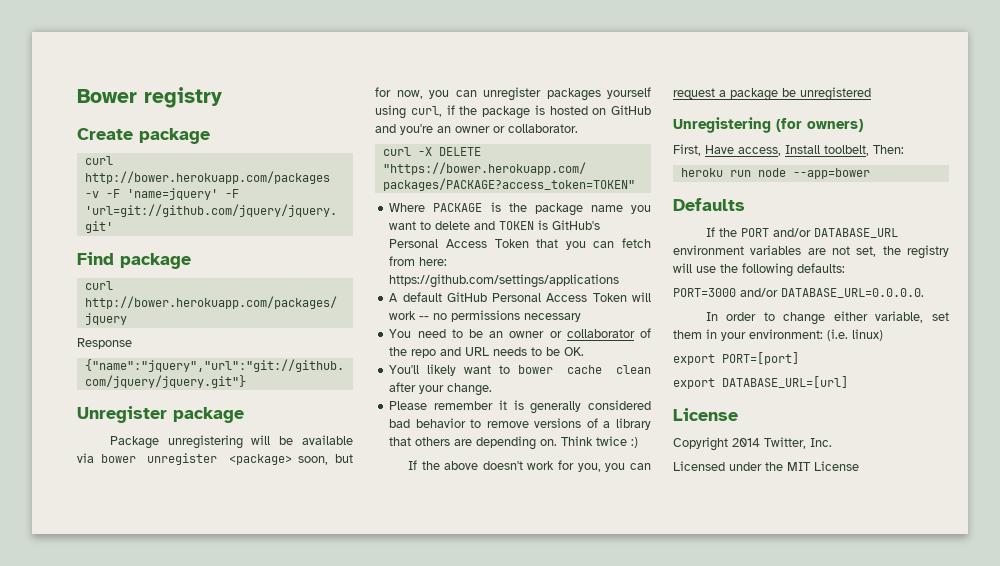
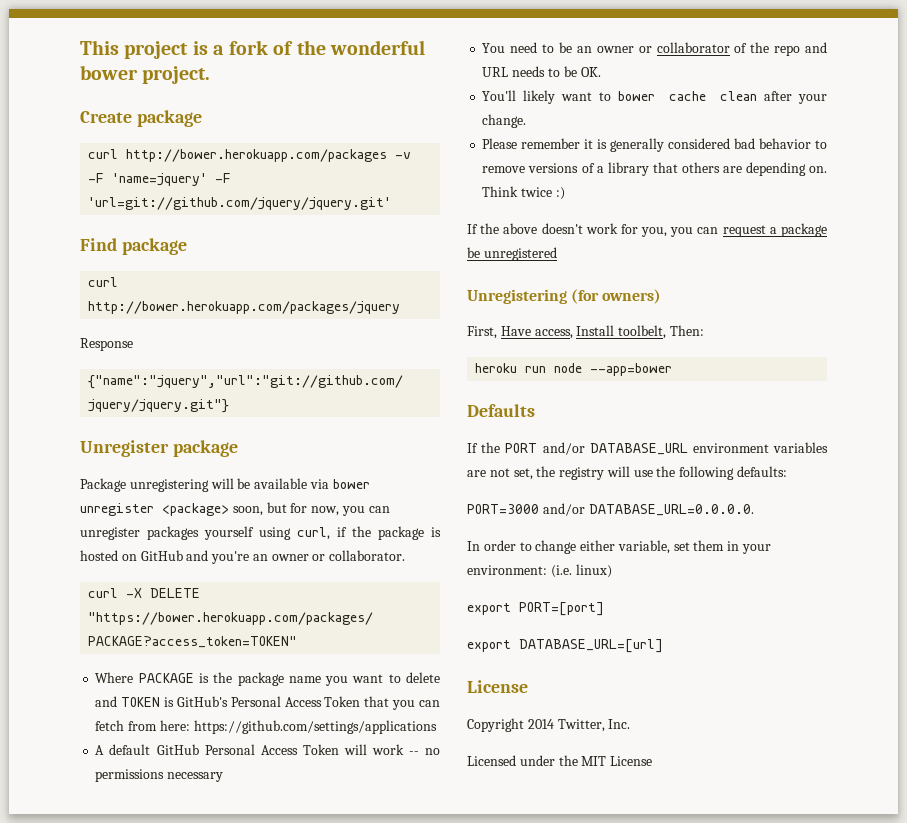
- Bower registry
+ This project is a fork of the wonderful bower project.

